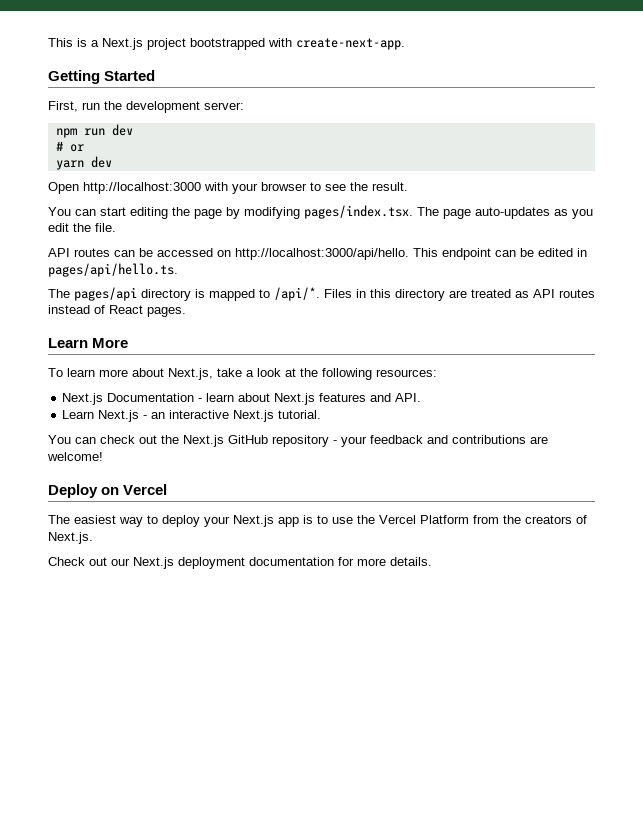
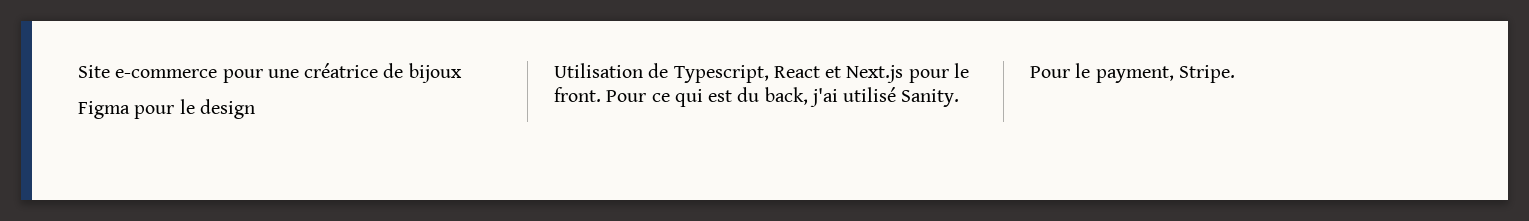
- This is a Next.js project bootstrapped with create-next-app.
- Getting Started
- First, run the development server:
- npm run dev
- # or
- yarn dev
- Open http://localhost:3000 with your browser to see the result.
- You can start editing the page by modifying pages/index.tsx. The page auto-updates as you edit the file.
- API routes can be accessed on http://localhost:3000/api/hello. This endpoint can be edited in pages/api/hello.ts.
- The pages/api directory is mapped to /api/*. Files in this directory are treated as API routes instead of React pages.
- Learn More
- To learn more about Next.js, take a look at the following resources:
- Next.js Documentation - learn about Next.js features and API.
- Learn Next.js - an interactive Next.js tutorial.
- You can check out the Next.js GitHub repository - your feedback and contributions are welcome!
- Deploy on Vercel
- The easiest way to deploy your Next.js app is to use the Vercel Platform from the creators of Next.js.
- Check out our Next.js deployment documentation for more details.
+ Site e-commerce pour une créatrice de bijoux
+ Figma pour le design
+ Utilisation de Typescript, React et Next.js pour le front. Pour ce qui est du back, j'ai utilisé Sanity. Pour le payment, Stripe.

